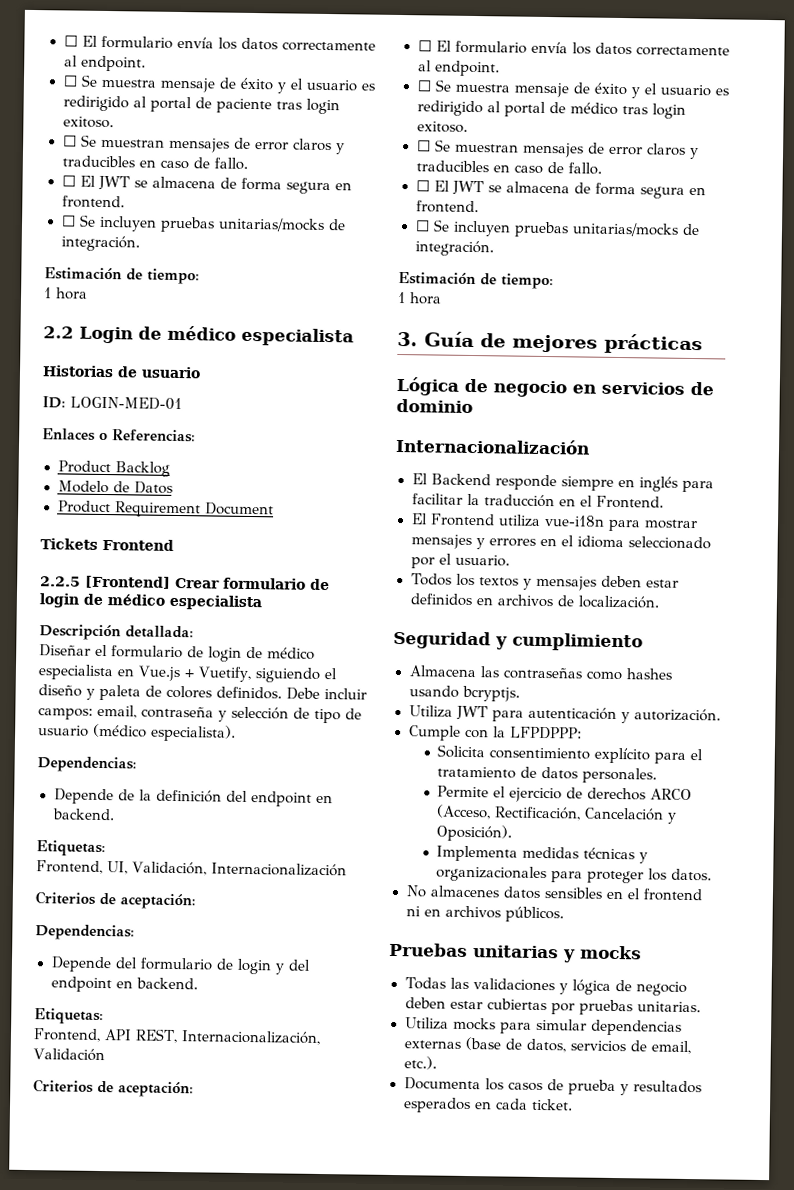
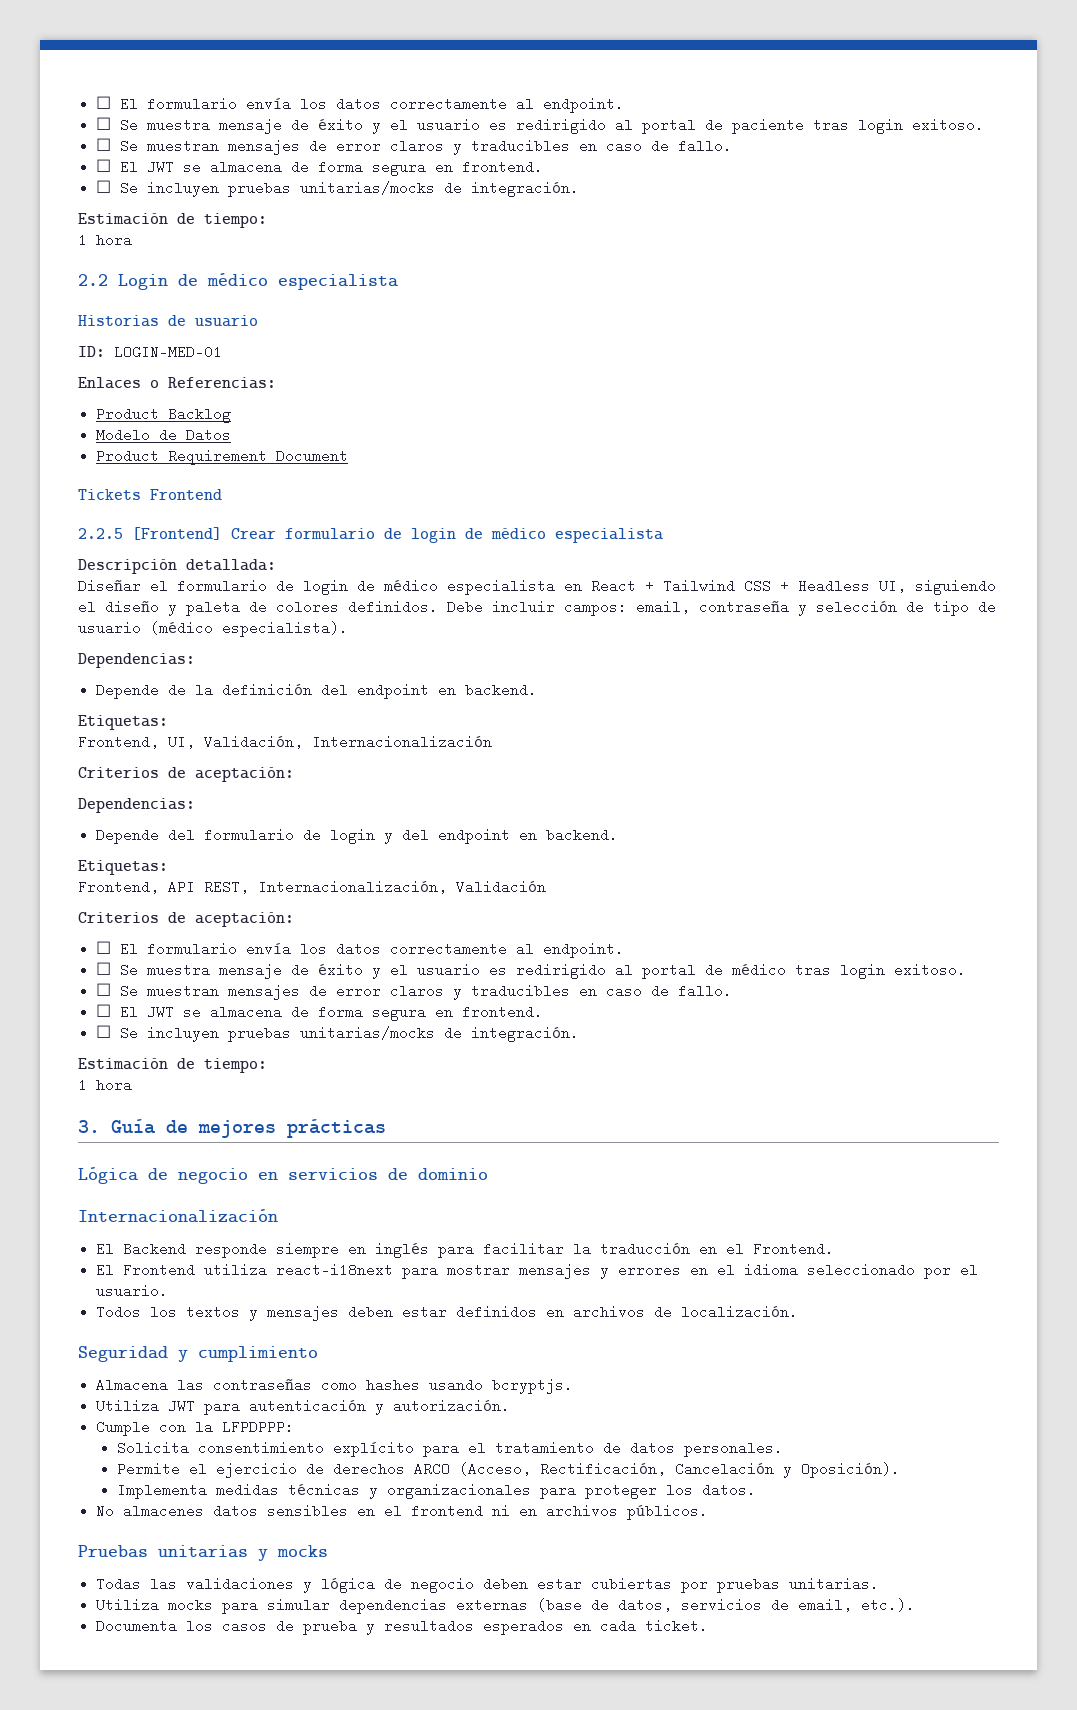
- Diseñar el formulario de login de médico especialista en Vue.js + Vuetify, siguiendo el diseño y paleta de colores definidos.
+ Diseñar el formulario de login de médico especialista en React + Tailwind CSS + Headless UI, siguiendo el diseño y paleta de colores definidos.
- El Frontend utiliza vue-i18n para mostrar mensajes y errores en el idioma seleccionado por el usuario.
+ El Frontend utiliza react-i18next para mostrar mensajes y errores en el idioma seleccionado por el usuario.

